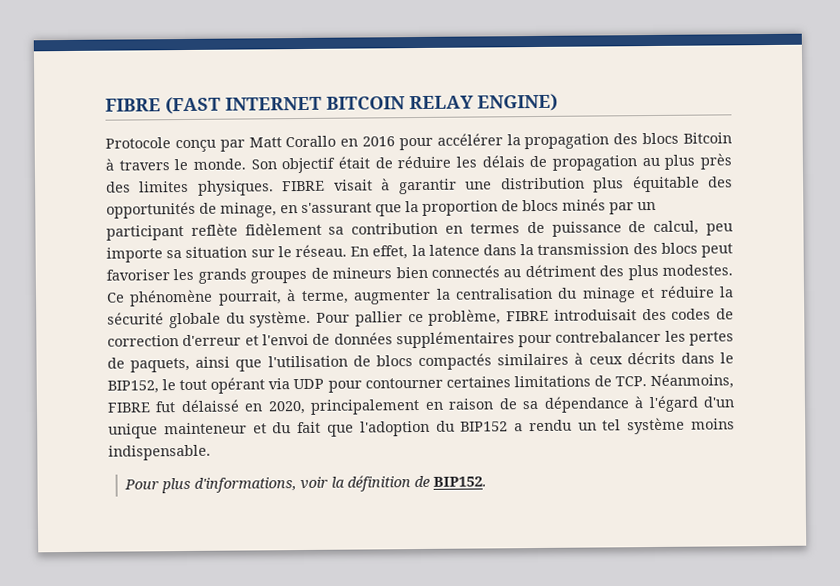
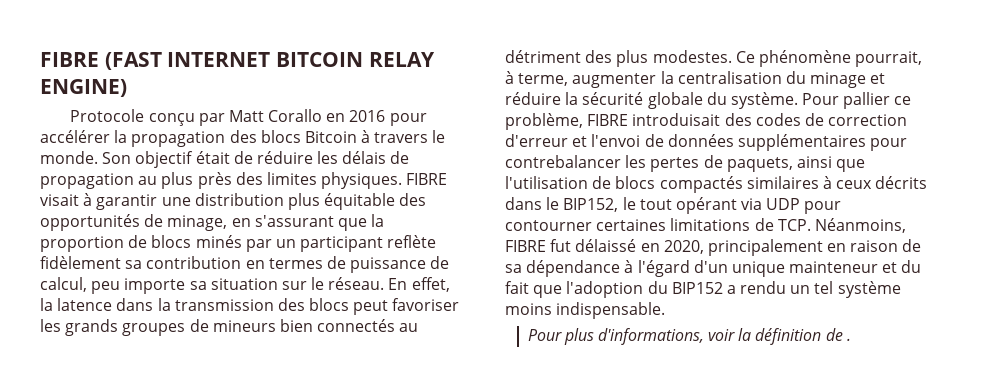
- Pour plus d'informations, voir la définition de BIP152.
+ Pour plus d'informations, voir la définition de .

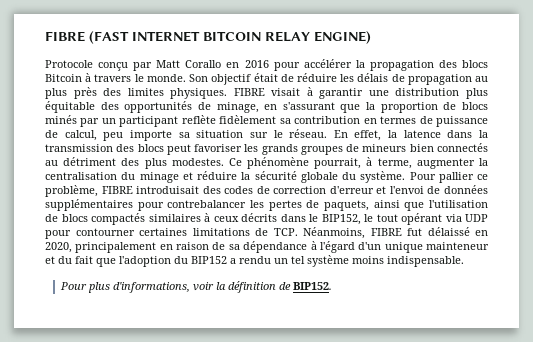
- Pour plus d'informations, voir la définition de .
+ Pour plus d'informations, voir la définition de BIP152.

